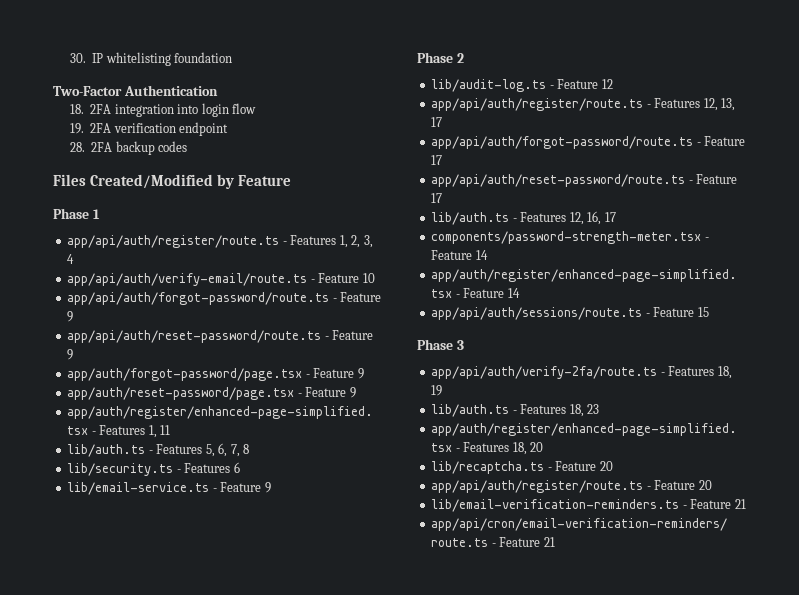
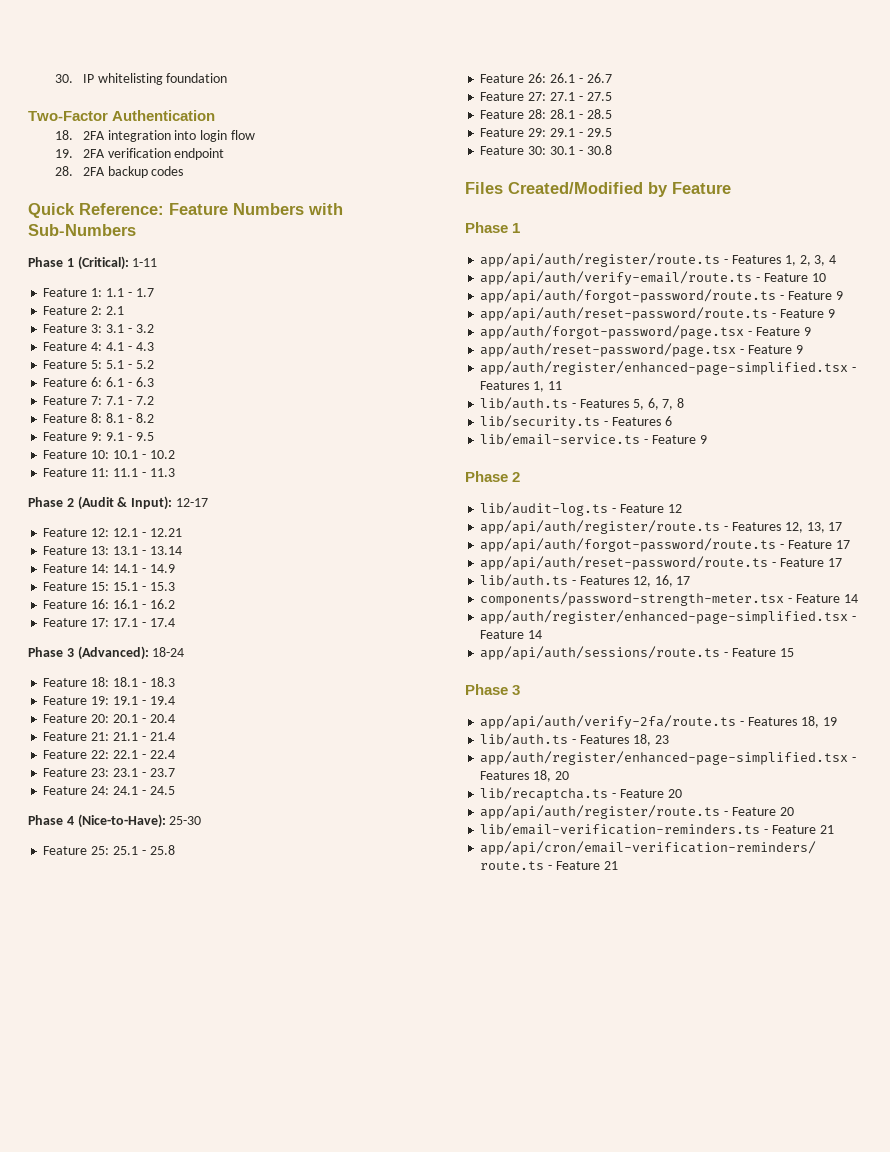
+ Quick Reference: Feature Numbers with Sub-Numbers
+ Phase 1 (Critical): 1-11
+ Feature 1: 1.1 - 1.7
+ Feature 2: 2.1
+ Feature 3: 3.1 - 3.2
+ Feature 4: 4.1 - 4.3
+ Feature 5: 5.1 - 5.2
+ Feature 6: 6.1 - 6.3
+ Feature 7: 7.1 - 7.2
+ Feature 8: 8.1 - 8.2
+ Feature 9: 9.1 - 9.5
+ Feature 10: 10.1 - 10.2
+ Feature 11: 11.1 - 11.3
+ Phase 2 (Audit & Input): 12-17
+ Feature 12: 12.1 - 12.21
+ Feature 13: 13.1 - 13.14
+ Feature 14: 14.1 - 14.9
+ Feature 15: 15.1 - 15.3
+ Feature 16: 16.1 - 16.2
+ Feature 17: 17.1 - 17.4
+ Phase 3 (Advanced): 18-24
+ Feature 18: 18.1 - 18.3
+ Feature 19: 19.1 - 19.4
+ Feature 20: 20.1 - 20.4
+ Feature 21: 21.1 - 21.4
+ Feature 22: 22.1 - 22.4
+ Feature 23: 23.1 - 23.7
+ Feature 24: 24.1 - 24.5
+ Phase 4 (Nice-to-Have): 25-30
+ Feature 25: 25.1 - 25.8
+ Feature 26: 26.1 - 26.7
+ Feature 27: 27.1 - 27.5
+ Feature 28: 28.1 - 28.5
+ Feature 29: 29.1 - 29.5
+ Feature 30: 30.1 - 30.8

